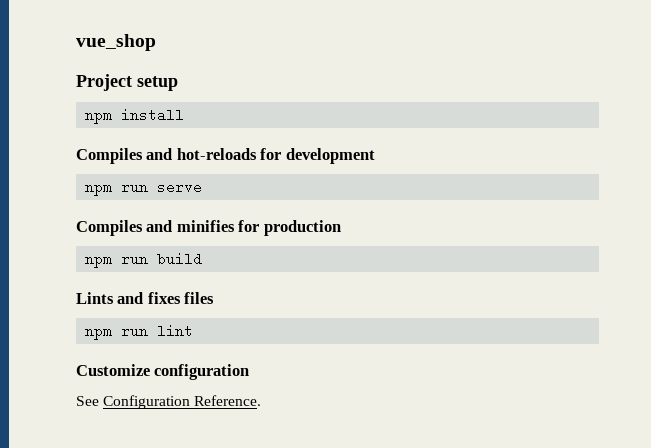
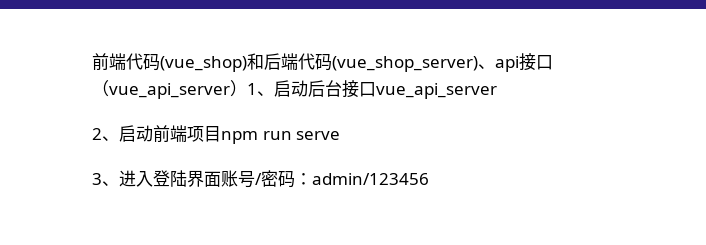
- vue_shop
- Project setup
- npm install
- Compiles and hot-reloads for development
- npm run serve
- Compiles and minifies for production
- npm run build
- Lints and fixes files
- npm run lint
- Customize configuration
- See Configuration Reference.
+ 前端代码(vue_shop)和后端代码(vue_shop_server)、api接口（vue_api_server）1、启动后台接口vue_api_server
+ 2、启动前端项目npm run serve
+ 3、进入登陆界面账号/密码：admin/123456

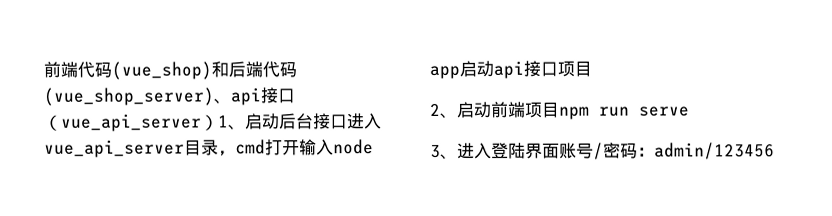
- 前端代码(vue_shop)和后端代码(vue_shop_server)、api接口（vue_api_server）1、启动后台接口vue_api_server
+ 前端代码(vue_shop)和后端代码(vue_shop_server)、api接口（vue_api_server）1、启动后台接口进入vue_api_server目录，cmd打开输入node app启动api接口项目

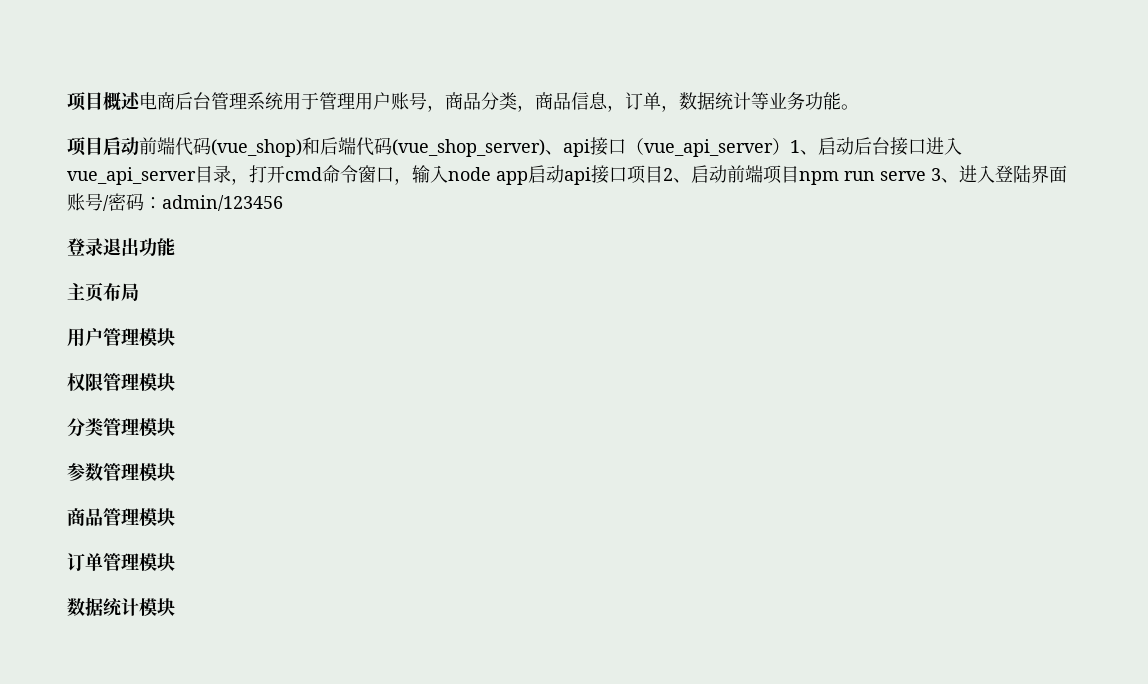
- 前端代码(vue_shop)和后端代码(vue_shop_server)、api接口（vue_api_server）1、启动后台接口进入vue_api_server目录，cmd打开输入node app启动api接口项目
- 2、启动前端项目npm run serve
- 3、进入登陆界面账号/密码：admin/123456
+ 项目概述电商后台管理系统用于管理用户账号，商品分类，商品信息，订单，数据统计等业务功能。
+ 项目启动前端代码(vue_shop)和后端代码(vue_shop_server)、api接口（vue_api_server）1、启动后台接口进入vue_api_server目录，打开cmd命令窗口，输入node app启动api接口项目2、启动前端项目npm run serve 3、进入登陆界面账号/密码：admin/123456
+ 登录退出功能
+ 主页布局
+ 用户管理模块
+ 权限管理模块
+ 分类管理模块
+ 参数管理模块
+ 商品管理模块
+ 订单管理模块
+ 数据统计模块

